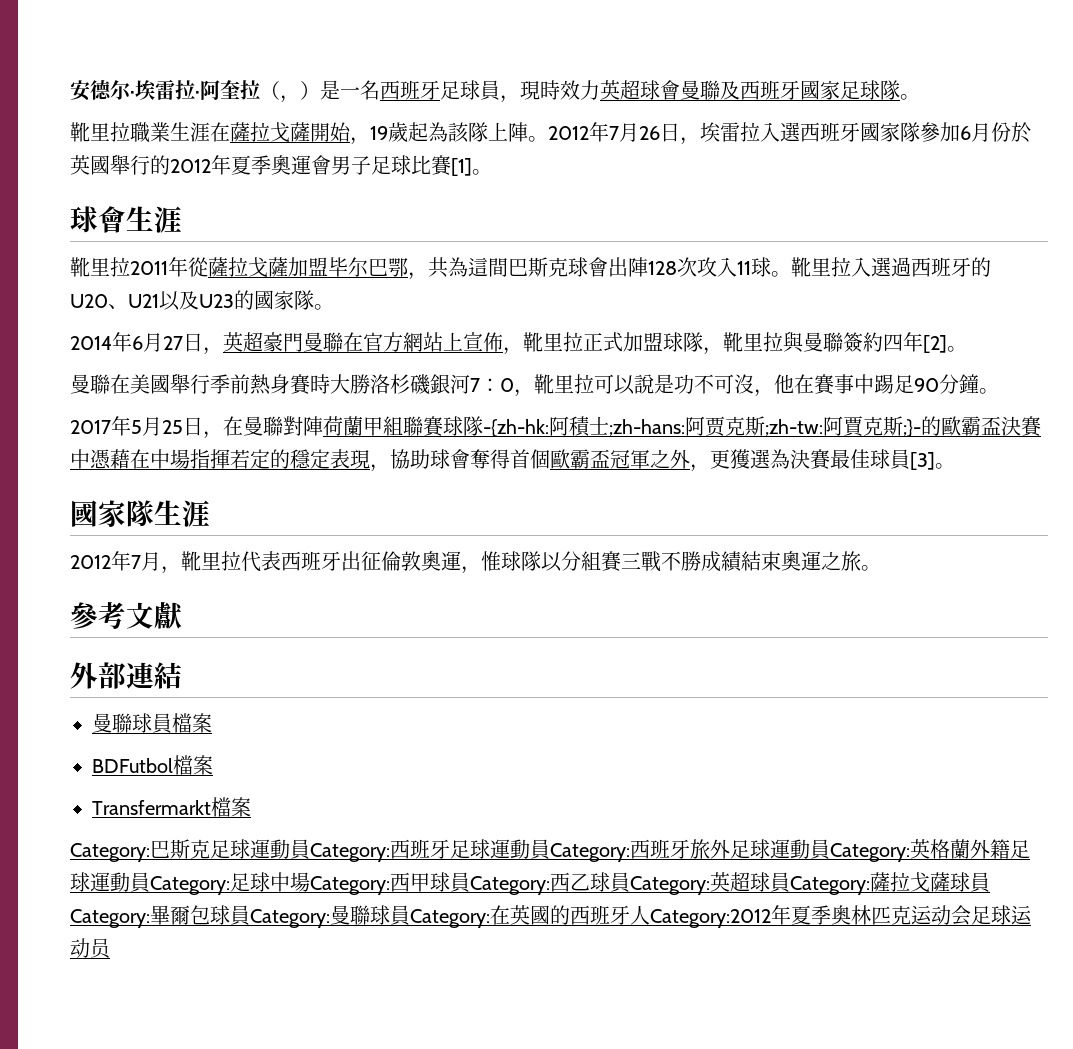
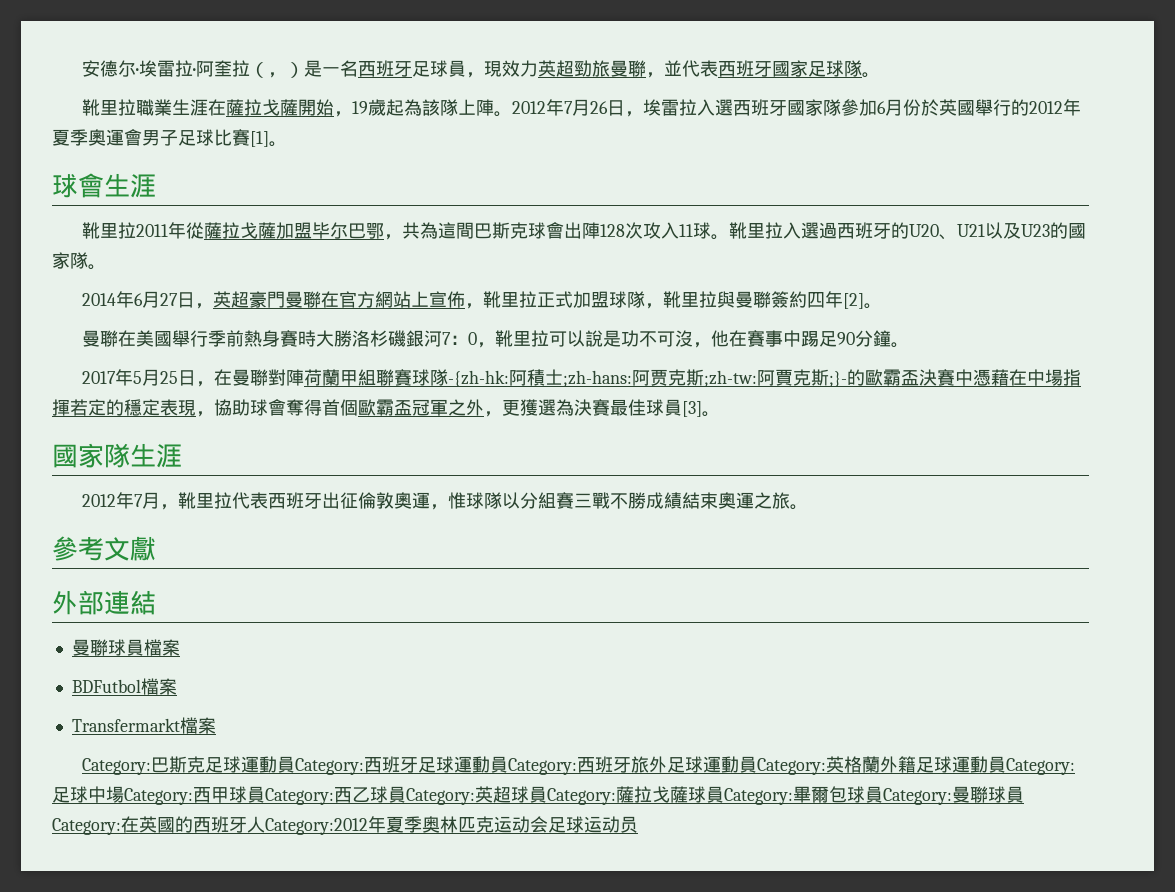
- 安德尔·埃雷拉·阿奎拉（，）是一名西班牙足球員，現時效力英超球會曼聯及西班牙國家足球隊。
+ 安德尔·埃雷拉·阿奎拉（，）是一名西班牙足球員，現效力英超勁旅曼聯，並代表西班牙國家足球隊。

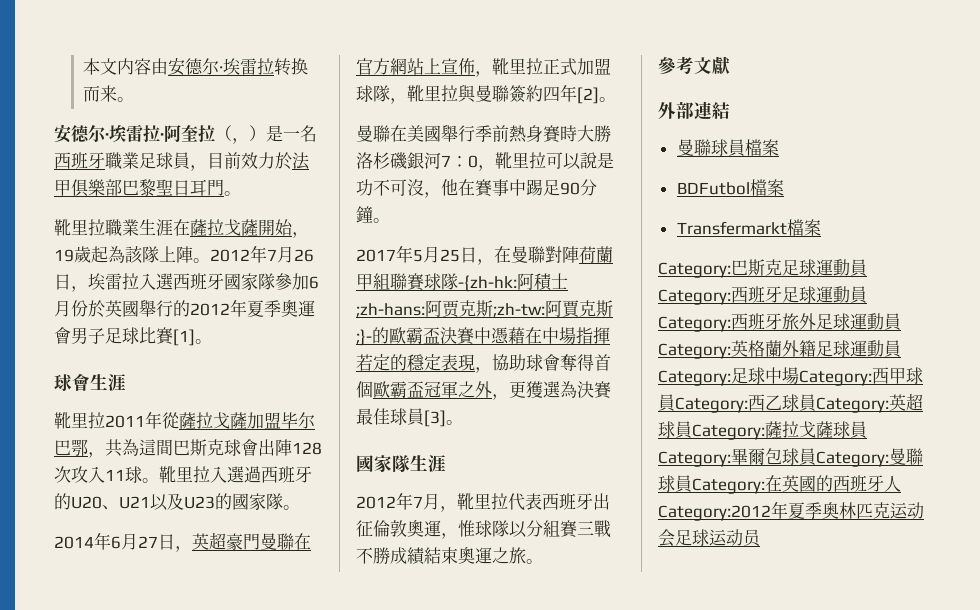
+ 本文内容由安德尔·埃雷拉转换而来。
- 安德尔·埃雷拉·阿奎拉（，）是一名西班牙足球員，現效力英超勁旅曼聯，並代表西班牙國家足球隊。
+ 安德尔·埃雷拉·阿奎拉（，）是一名西班牙職業足球員，目前效力於法甲俱樂部巴黎聖日耳門。

